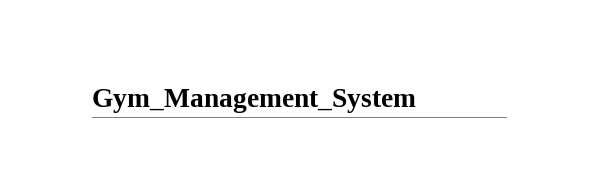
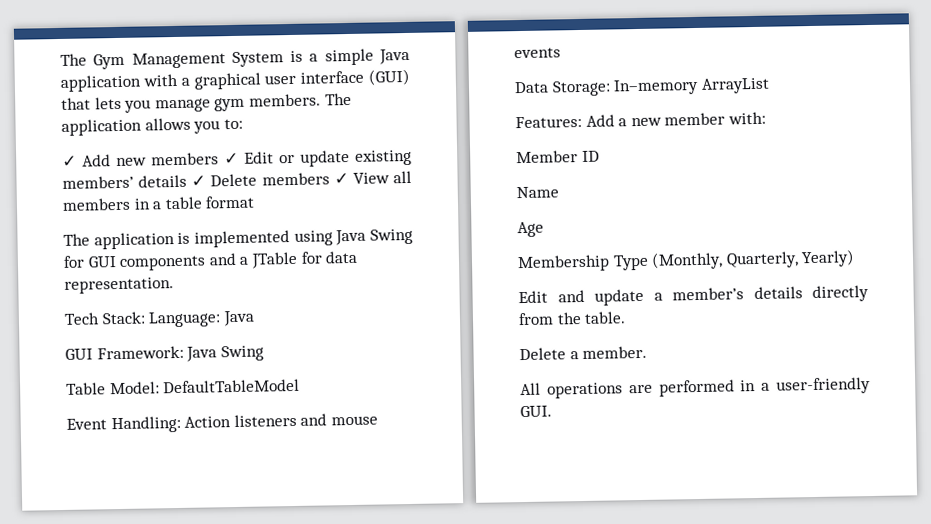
- Gym_Management_System
+ The Gym Management System is a simple Java application with a graphical user interface (GUI) that lets you manage gym members. The application allows you to:
+ ✓ Add new members ✓ Edit or update existing members’ details ✓ Delete members ✓ View all members in a table format
+ The application is implemented using Java Swing for GUI components and a JTable for data representation.
+ Tech Stack: Language: Java
+ GUI Framework: Java Swing
+ Table Model: DefaultTableModel
+ Event Handling: Action listeners and mouse events
+ Data Storage: In–memory ArrayList
+ Features: Add a new member with:
+ Member ID
+ Name
+ Age
+ Membership Type (Monthly, Quarterly, Yearly)
+ Edit and update a member’s details directly from the table.
+ Delete a member.
+ All operations are performed in a user-friendly GUI.

